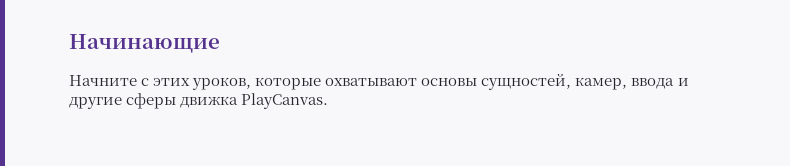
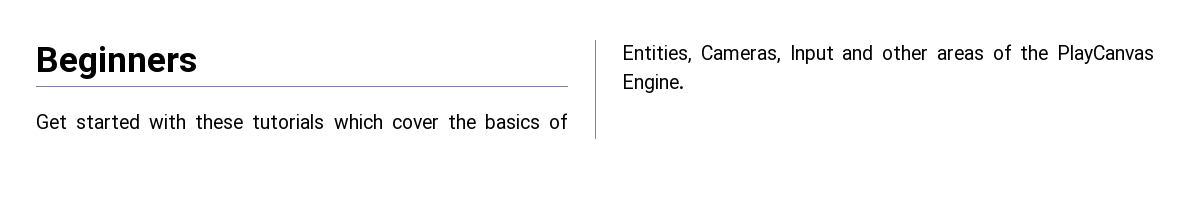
- Начинающие
- Начните с этих уроков, которые охватывают основы сущностей, камер, ввода и другие сферы движка PlayCanvas.
+ Beginners
+ Get started with these tutorials which cover the basics of Entities, Cameras, Input and other areas of the PlayCanvas Engine.

